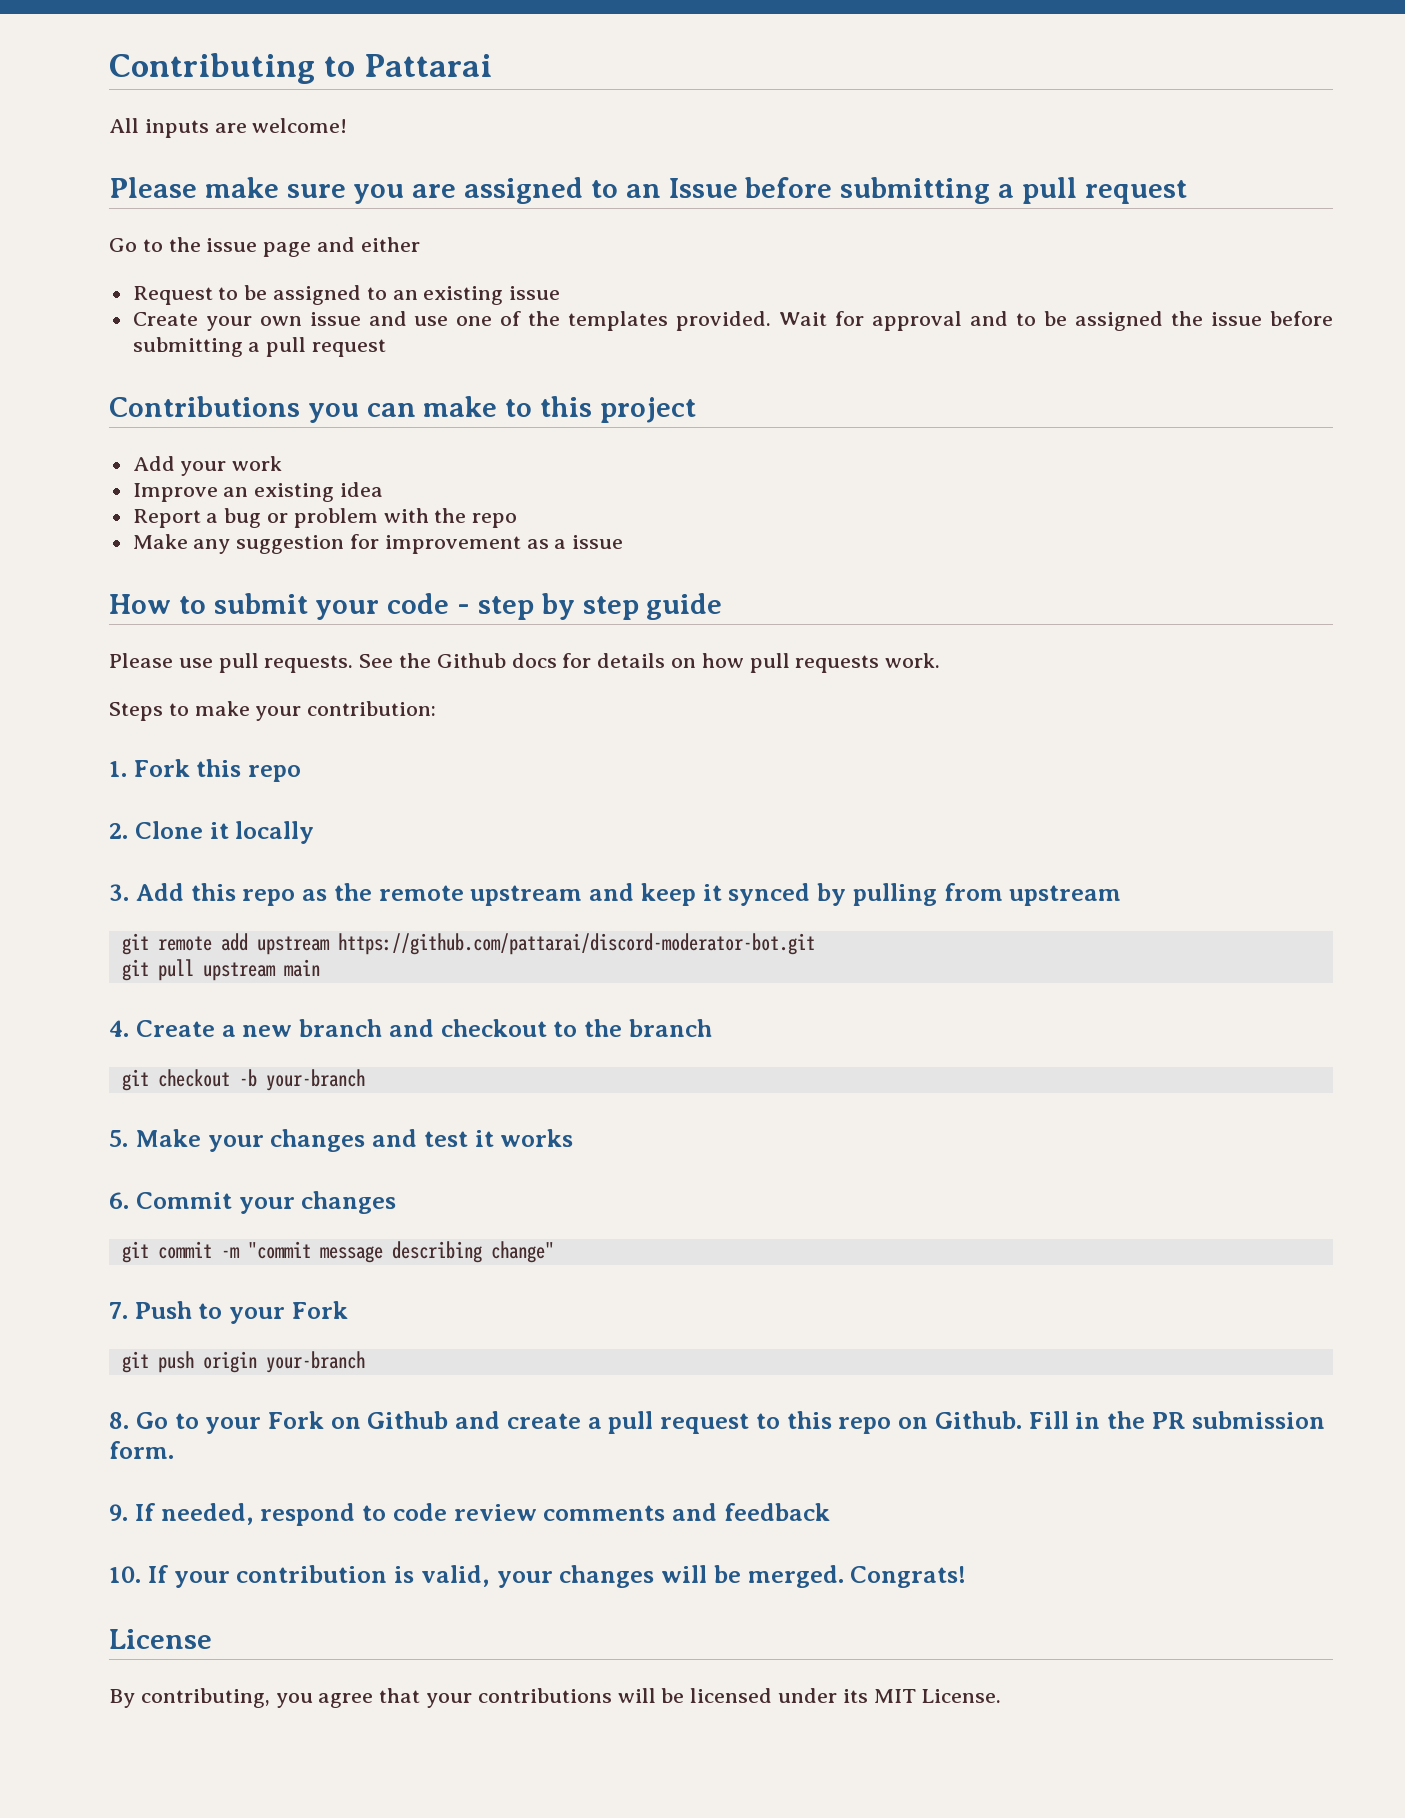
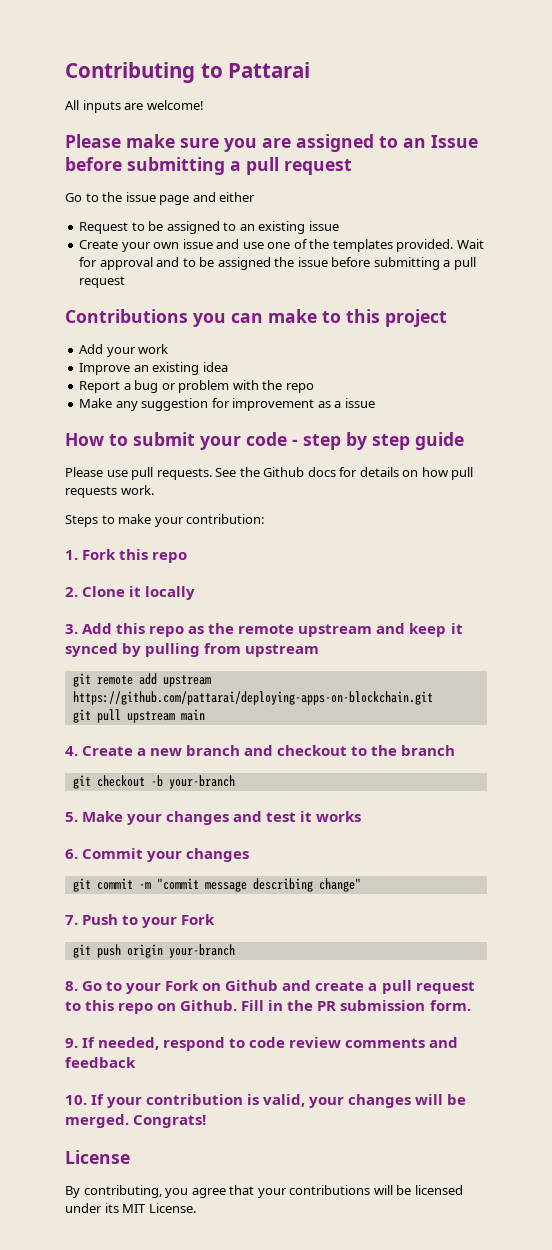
- git remote add upstream https://github.com/pattarai/discord-moderator-bot.git
+ git remote add upstream https://github.com/pattarai/deploying-apps-on-blockchain.git

